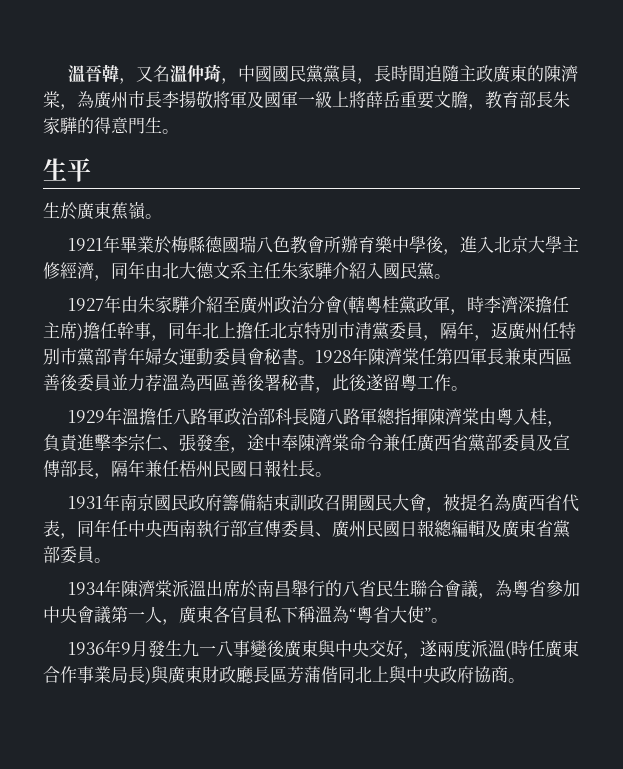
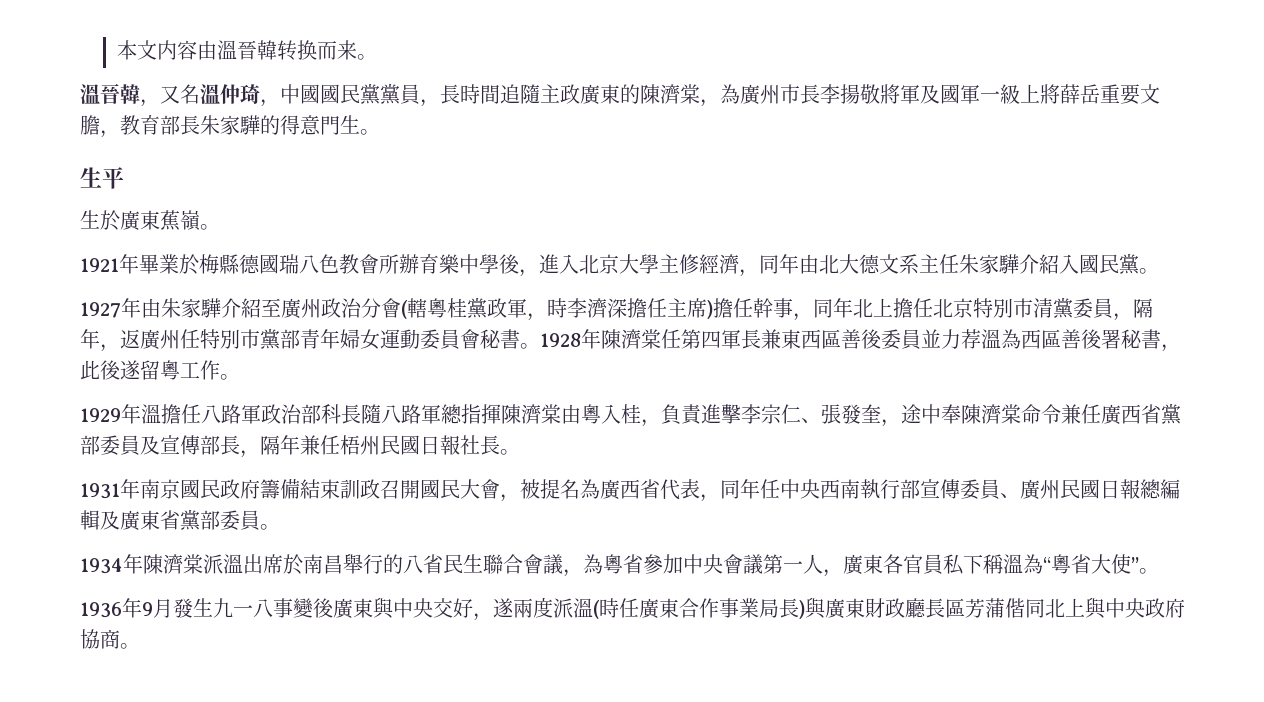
+ 本文内容由溫晉韓转换而来。

